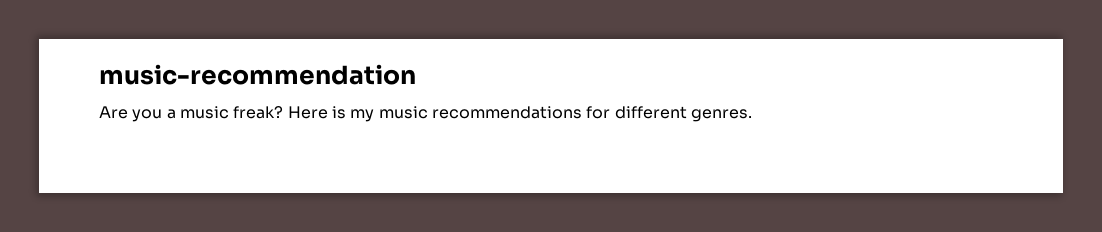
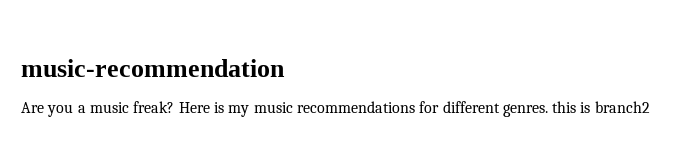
- Here is my music recommendations for different genres.
+ Here is my music recommendations for different genres. this is branch2

